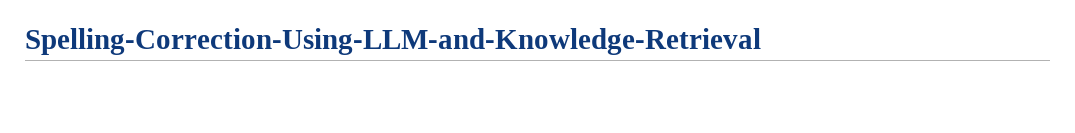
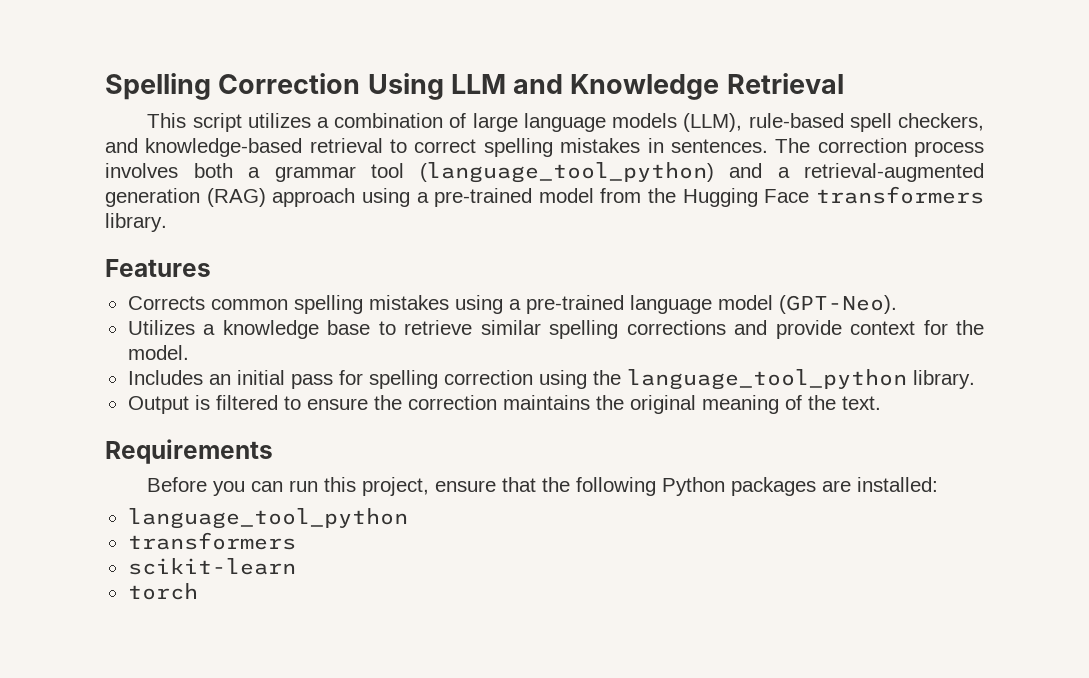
- Spelling-Correction-Using-LLM-and-Knowledge-Retrieval
+ Spelling Correction Using LLM and Knowledge Retrieval
+ This script utilizes a combination of large language models (LLM), rule-based spell checkers, and knowledge-based retrieval to correct spelling mistakes in sentences. The correction process involves both a grammar tool (language_tool_python) and a retrieval-augmented generation (RAG) approach using a pre-trained model from the Hugging Face transformers library.
+ Features
+ Corrects common spelling mistakes using a pre-trained language model (GPT-Neo).
+ Utilizes a knowledge base to retrieve similar spelling corrections and provide context for the model.
+ Includes an initial pass for spelling correction using the language_tool_python library.
+ Output is filtered to ensure the correction maintains the original meaning of the text.
+ Requirements
+ Before you can run this project, ensure that the following Python packages are installed:
+ language_tool_python
+ transformers
+ scikit-learn
+ torch

